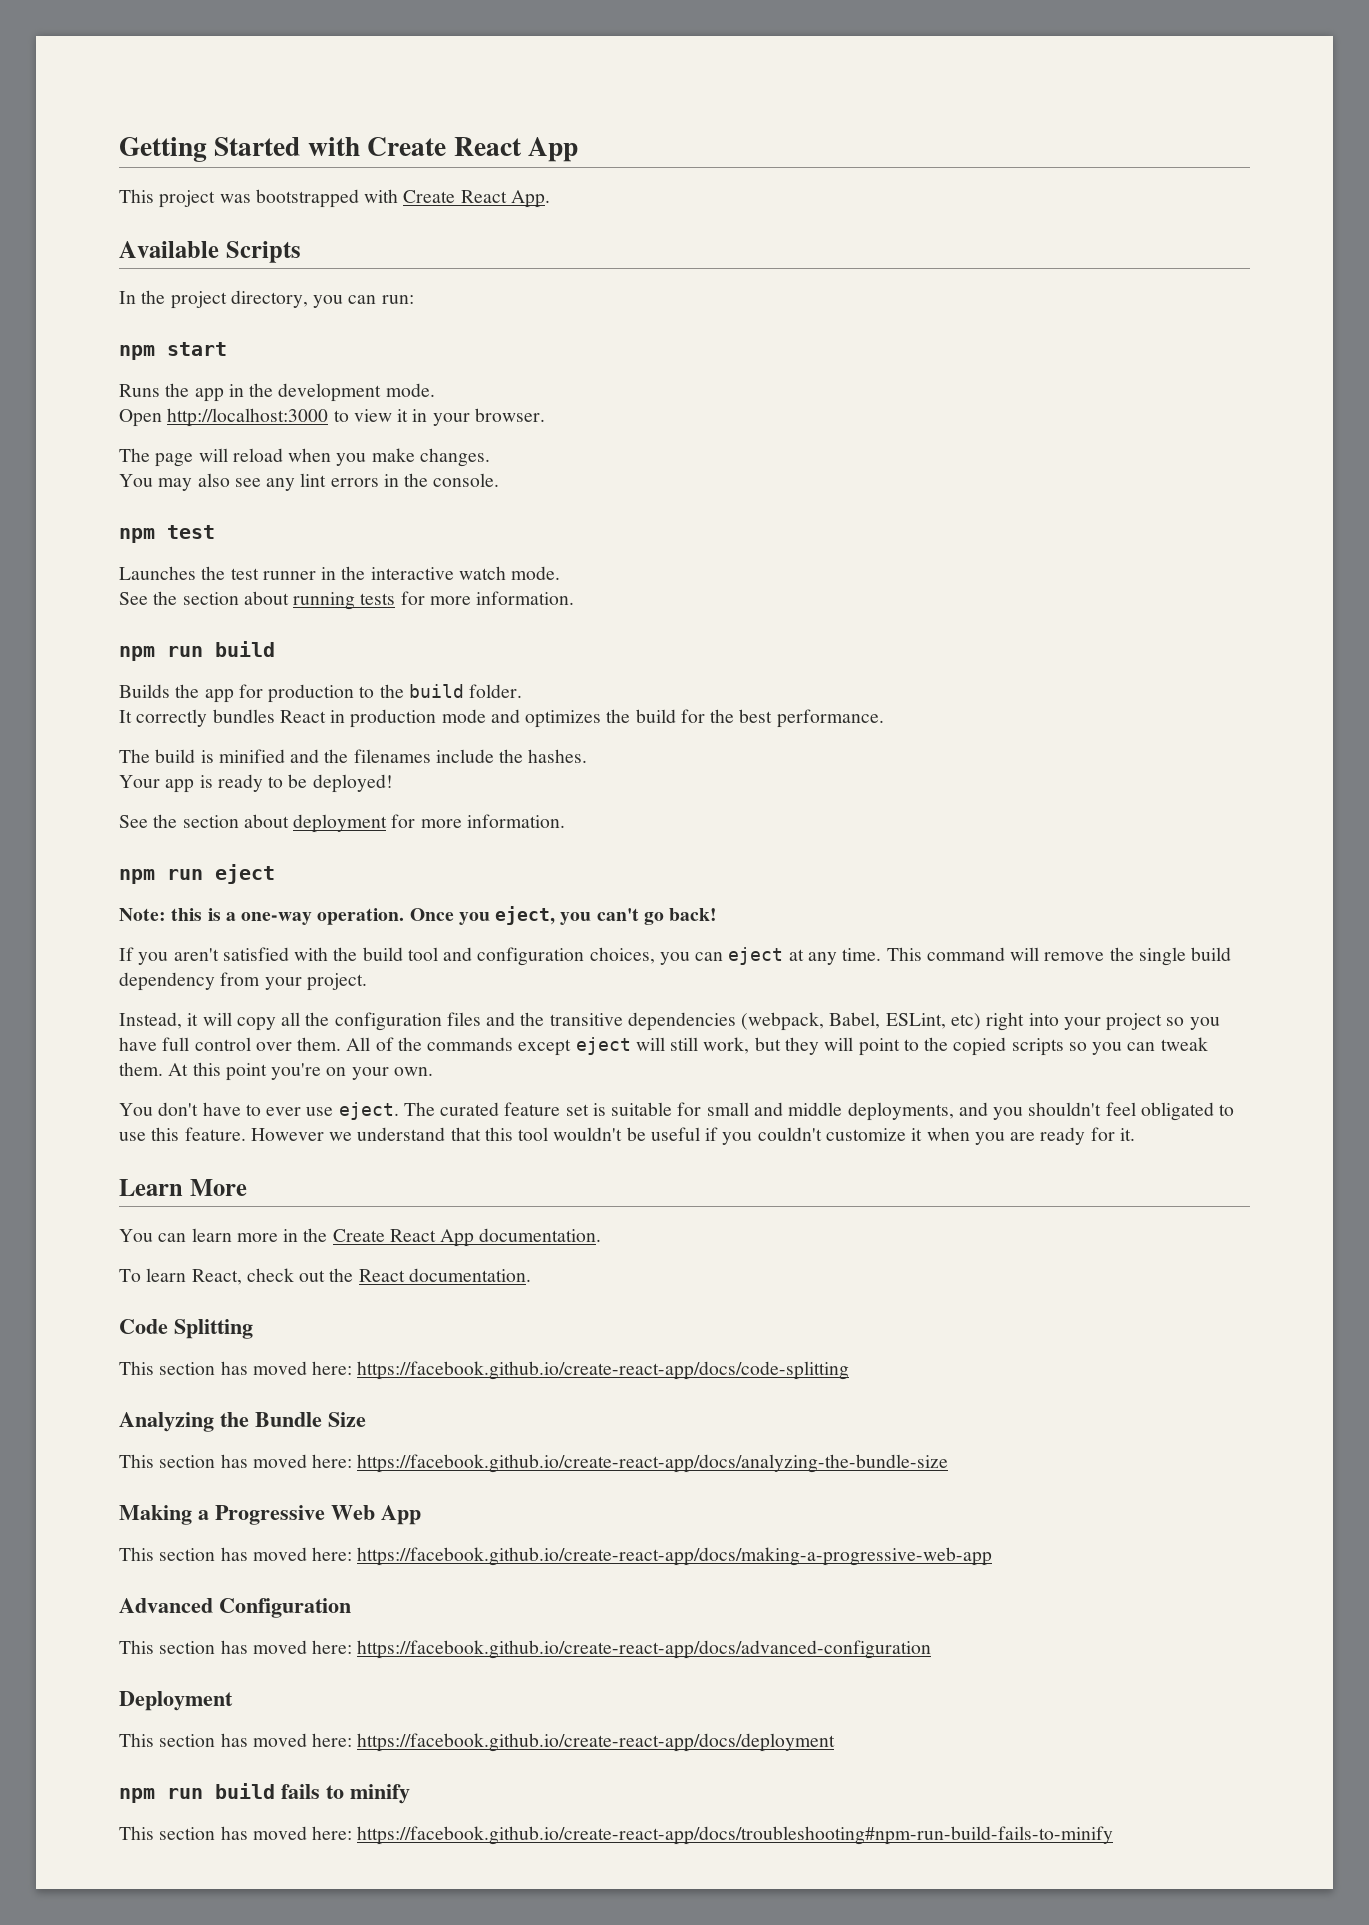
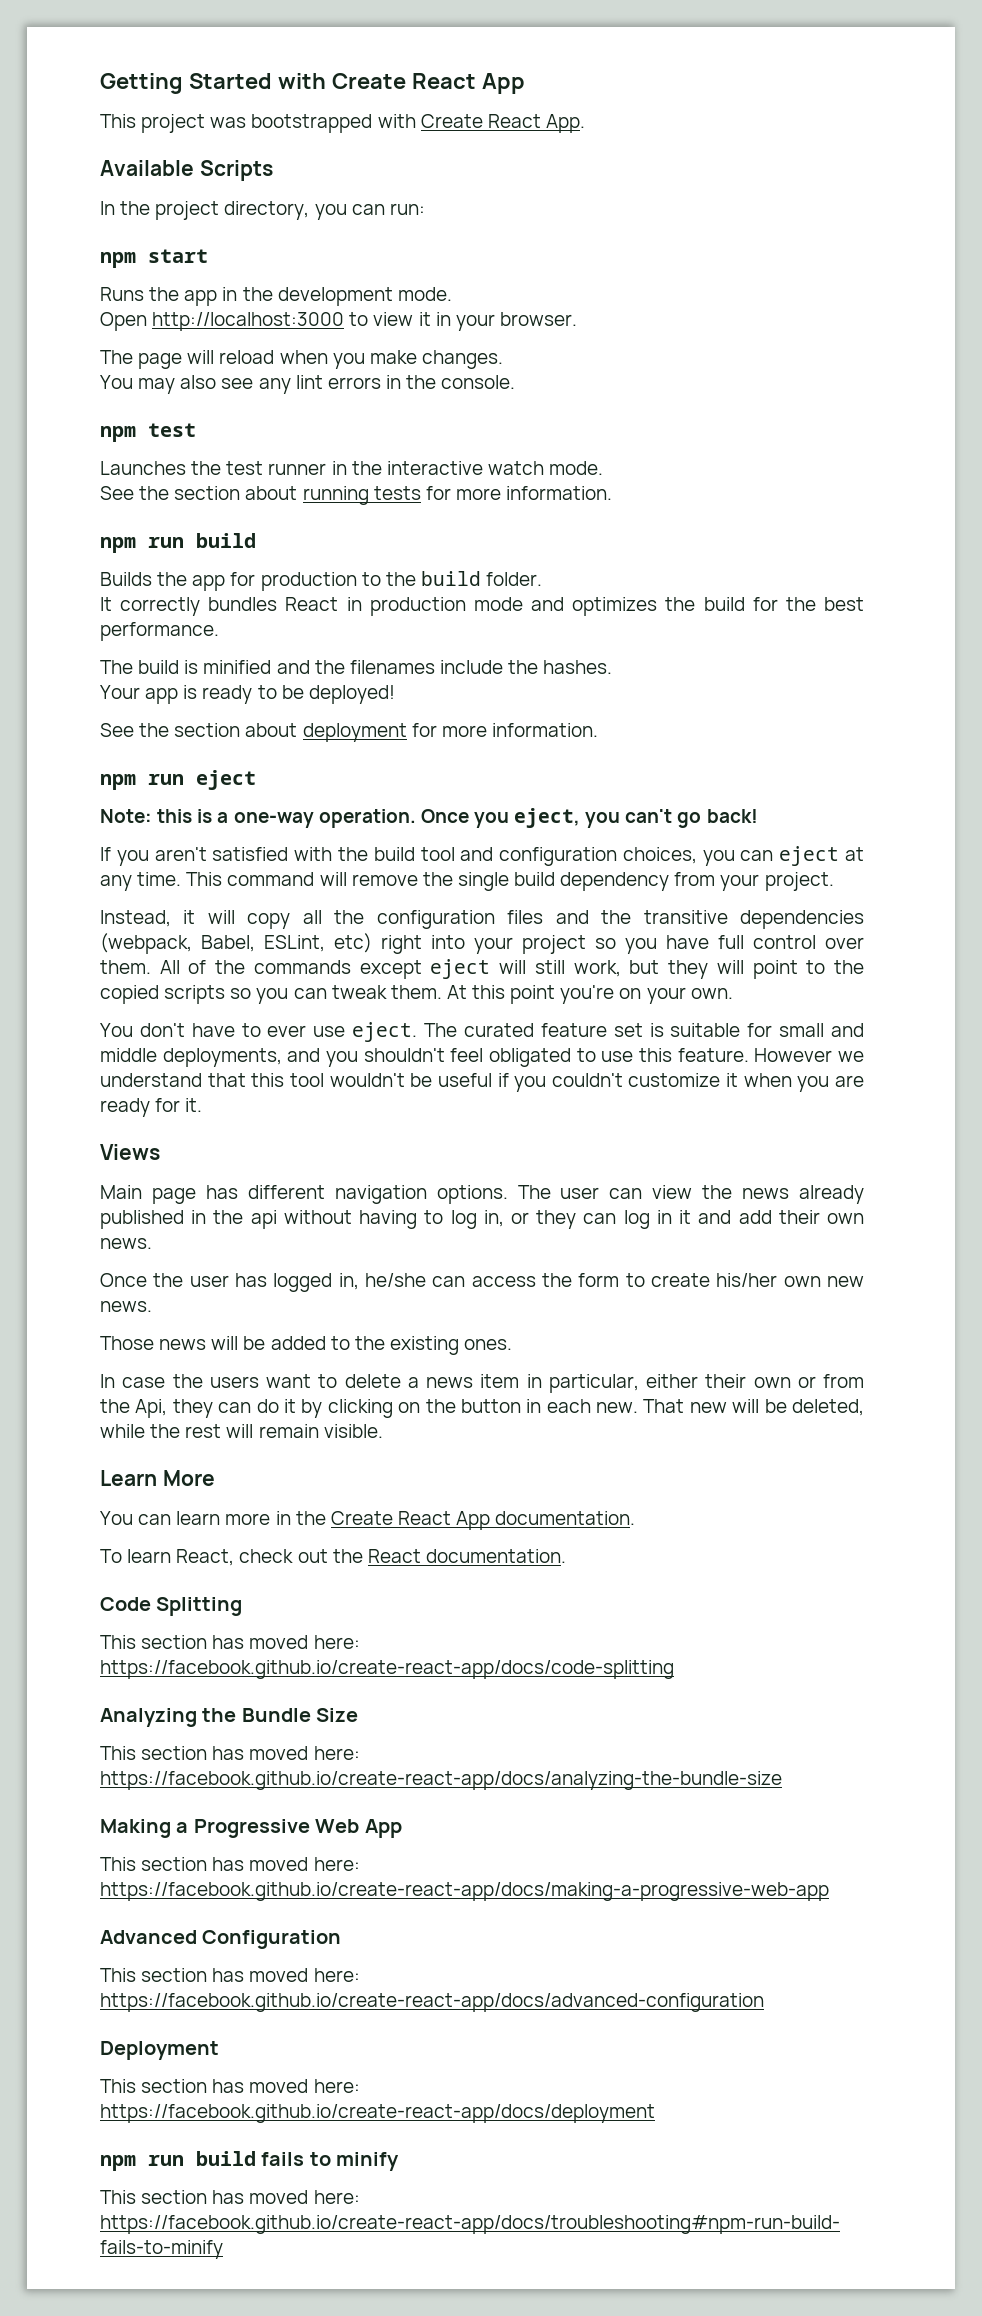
+ Views
+ Main page has different navigation options. The user can view the news already published in the api without having to log in, or they can log in it and add their own news.
+ Once the user has logged in, he/she can access the form to create his/her own new news.
+ Those news will be added to the existing ones.
+ In case the users want to delete a news item in particular, either their own or from the Api, they can do it by clicking on the button in each new. That new will be deleted, while the rest will remain visible.

